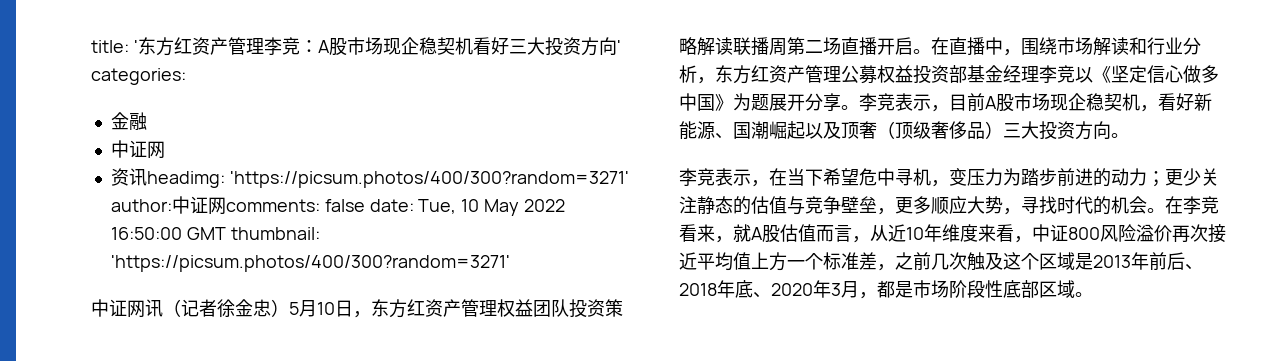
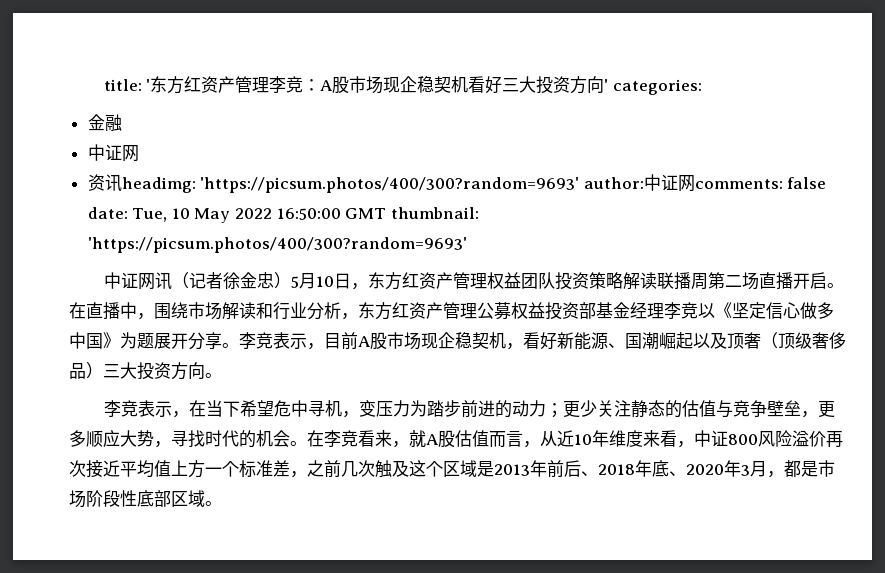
- 资讯headimg: 'https://picsum.photos/400/300?random=3271' author:中证网comments: false date: Tue, 10 May 2022 16:50:00 GMT thumbnail: 'https://picsum.photos/400/300?random=3271'
+ 资讯headimg: 'https://picsum.photos/400/300?random=9693' author:中证网comments: false date: Tue, 10 May 2022 16:50:00 GMT thumbnail: 'https://picsum.photos/400/300?random=9693'

